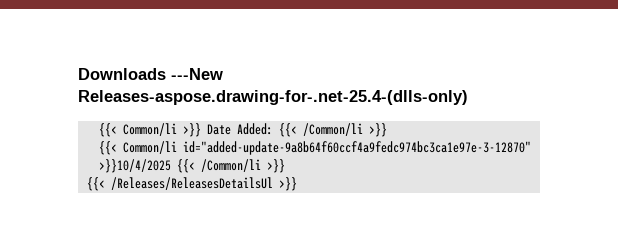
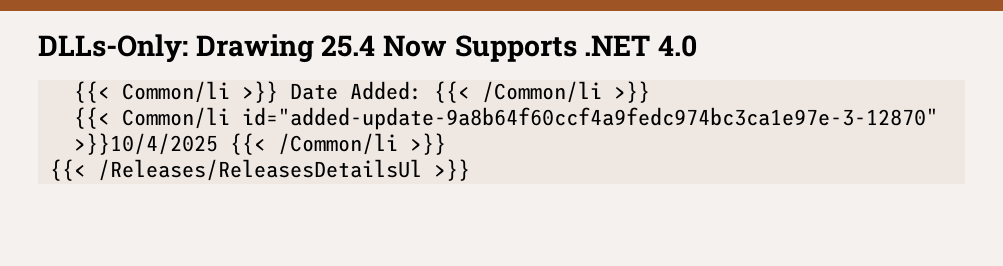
- Downloads ---New Releases-aspose.drawing-for-.net-25.4-(dlls-only)
+ DLLs-Only: Drawing 25.4 Now Supports .NET 4.0

